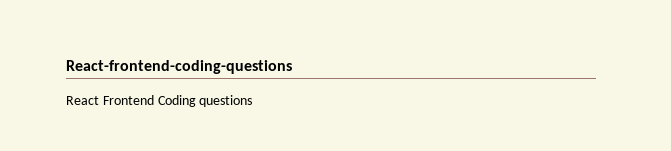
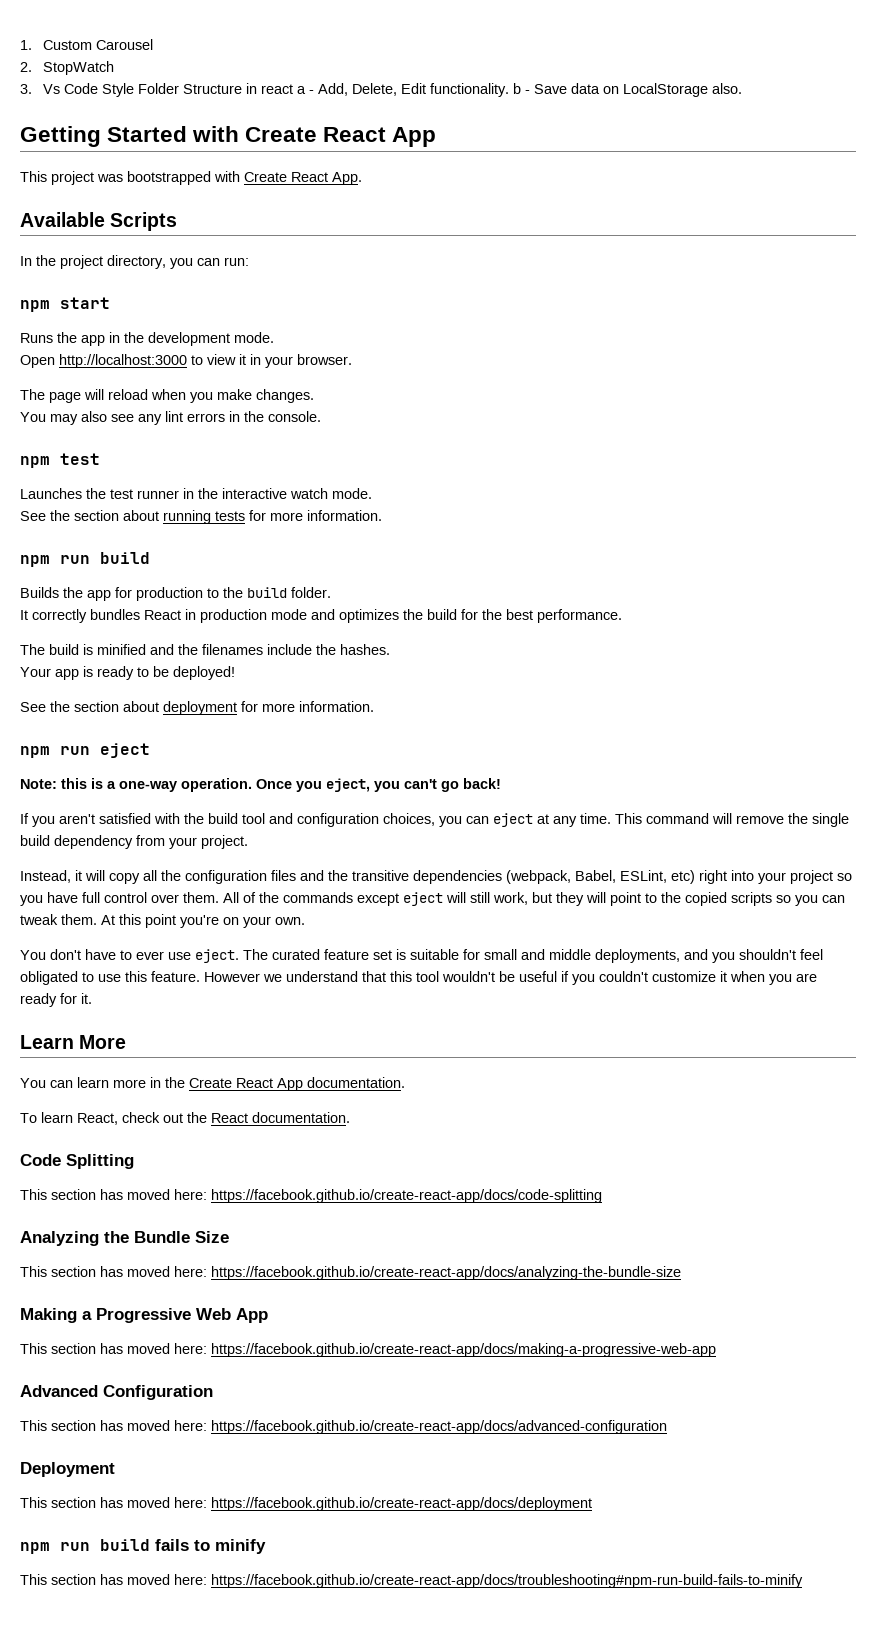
- React-frontend-coding-questions
- React Frontend Coding questions
+ 1. Custom Carousel
+ 2. StopWatch
+ 3. Vs Code Style Folder Structure in react a - Add, Delete, Edit functionality. b - Save data on LocalStorage also.
+ Getting Started with Create React App
+ This project was bootstrapped with Create React App.
+ Available Scripts
+ In the project directory, you can run:
+ npm start
+ Runs the app in the development mode.
+ Open http://localhost:3000 to view it in your browser.
+ The page will reload when you make changes.
+ You may also see any lint errors in the console.
+ npm test
+ Launches the test runner in the interactive watch mode.
+ See the section about running tests for more information.
+ npm run build
+ Builds the app for production to the build folder.
+ It correctly bundles React in production mode and optimizes the build for the best performance.
+ The build is minified and the filenames include the hashes.
+ Your app is ready to be deployed!
+ See the section about deployment for more information.
+ npm run eject
+ Note: this is a one-way operation. Once you eject, you can't go back!
+ If you aren't satisfied with the build tool and configuration choices, you can eject at any time. This command will remove the single build dependency from your project.
+ Instead, it will copy all the configuration files and the transitive dependencies (webpack, Babel, ESLint, etc) right into your project so you have full control over them. All of the commands except eject will still work, but they will point to the copied scripts so you can tweak them. At this point you're on your own.
+ You don't have to ever use eject. The curated feature set is suitable for small and middle deployments, and you shouldn't feel obligated to use this feature. However we understand that this tool wouldn't be useful if you couldn't customize it when you are ready for it.
+ Learn More
+ You can learn more in the Create React App documentation.
+ To learn React, check out the React documentation.
+ Code Splitting
+ This section has moved here: https://facebook.github.io/create-react-app/docs/code-splitting
+ Analyzing the Bundle Size
+ This section has moved here: https://facebook.github.io/create-react-app/docs/analyzing-the-bundle-size
+ Making a Progressive Web App
+ This section has moved here: https://facebook.github.io/create-react-app/docs/making-a-progressive-web-app
+ Advanced Configuration
+ This section has moved here: https://facebook.github.io/create-react-app/docs/advanced-configuration
+ Deployment
+ This section has moved here: https://facebook.github.io/create-react-app/docs/deployment
+ npm run build fails to minify
+ This section has moved here: https://facebook.github.io/create-react-app/docs/troubleshooting#npm-run-build-fails-to-minify

